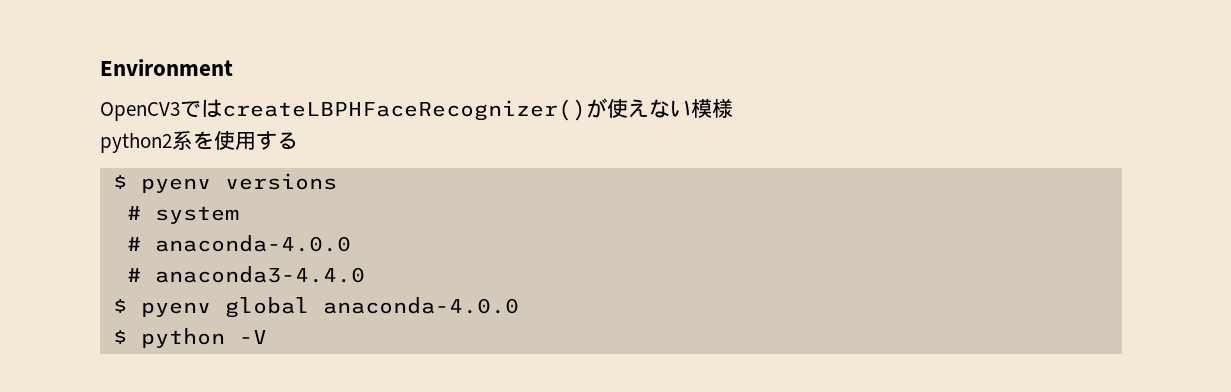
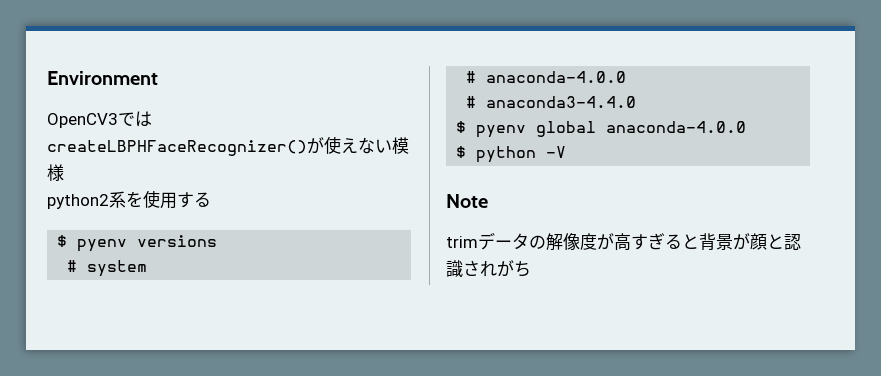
+ Note
+ trimデータの解像度が高すぎると背景が顔と認識されがち

